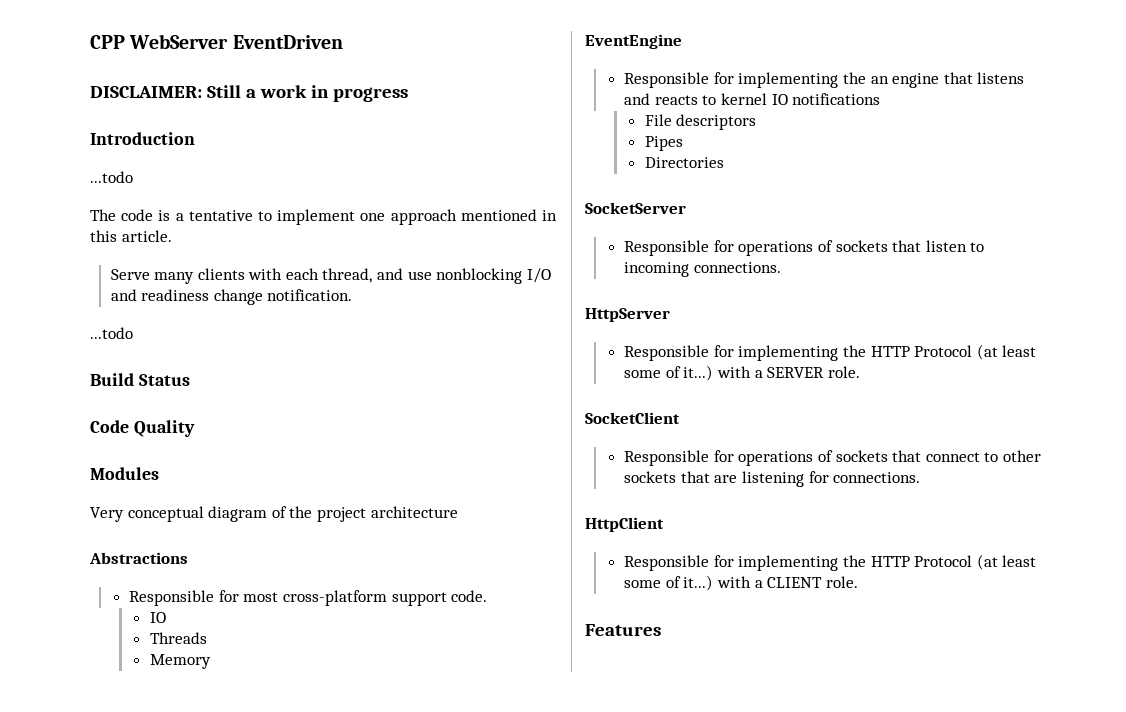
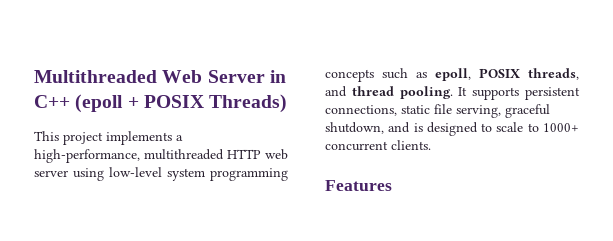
- CPP WebServer EventDriven
- DISCLAIMER: Still a work in progress
- Introduction
- ...todo
- The code is a tentative to implement one approach mentioned in this article.
- Serve many clients with each thread, and use nonblocking I/O and readiness change notification.
- ...todo
- Build Status
- Code Quality
- Modules
- Very conceptual diagram of the project architecture
- Abstractions
- Responsible for most cross-platform support code.
- IO
- Threads
- Memory
- EventEngine
- Responsible for implementing the an engine that listens and reacts to kernel IO notifications
- File descriptors
- Pipes
- Directories
- SocketServer
- Responsible for operations of sockets that listen to incoming connections.
- HttpServer
- Responsible for implementing the HTTP Protocol (at least some of it...) with a SERVER role.
- SocketClient
- Responsible for operations of sockets that connect to other sockets that are listening for connections.
- HttpClient
- Responsible for implementing the HTTP Protocol (at least some of it...) with a CLIENT role.
+ Multithreaded Web Server in C++ (epoll + POSIX Threads)
+ This project implements a high-performance, multithreaded HTTP web server using low-level system programming concepts such as epoll, POSIX threads, and thread pooling. It supports persistent connections, static file serving, graceful shutdown, and is designed to scale to 1000+ concurrent clients.

